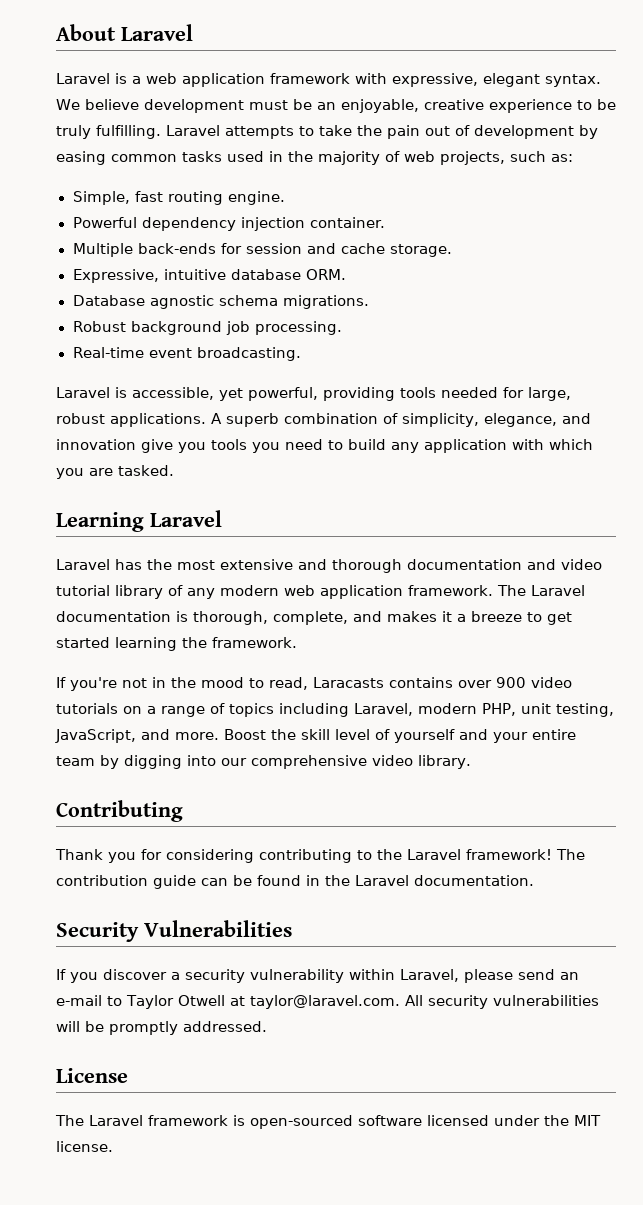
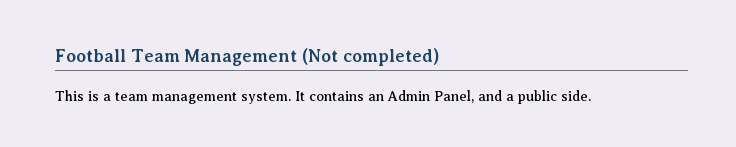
- About Laravel
- Laravel is a web application framework with expressive, elegant syntax. We believe development must be an enjoyable, creative experience to be truly fulfilling. Laravel attempts to take the pain out of development by easing common tasks used in the majority of web projects, such as:
- Simple, fast routing engine.
- Powerful dependency injection container.
- Multiple back-ends for session and cache storage.
- Expressive, intuitive database ORM.
- Database agnostic schema migrations.
- Robust background job processing.
- Real-time event broadcasting.
- Laravel is accessible, yet powerful, providing tools needed for large, robust applications. A superb combination of simplicity, elegance, and innovation give you tools you need to build any application with which you are tasked.
- Learning Laravel
- Laravel has the most extensive and thorough documentation and video tutorial library of any modern web application framework. The Laravel documentation is thorough, complete, and makes it a breeze to get started learning the framework.
- If you're not in the mood to read, Laracasts contains over 900 video tutorials on a range of topics including Laravel, modern PHP, unit testing, JavaScript, and more. Boost the skill level of yourself and your entire team by digging into our comprehensive video library.
- Contributing
- Thank you for considering contributing to the Laravel framework! The contribution guide can be found in the Laravel documentation.
- Security Vulnerabilities
- If you discover a security vulnerability within Laravel, please send an e-mail to Taylor Otwell at taylor@laravel.com. All security vulnerabilities will be promptly addressed.
- License
- The Laravel framework is open-sourced software licensed under the MIT license.
+ Football Team Management (Not completed)
+ This is a team management system. It contains an Admin Panel, and a public side.

